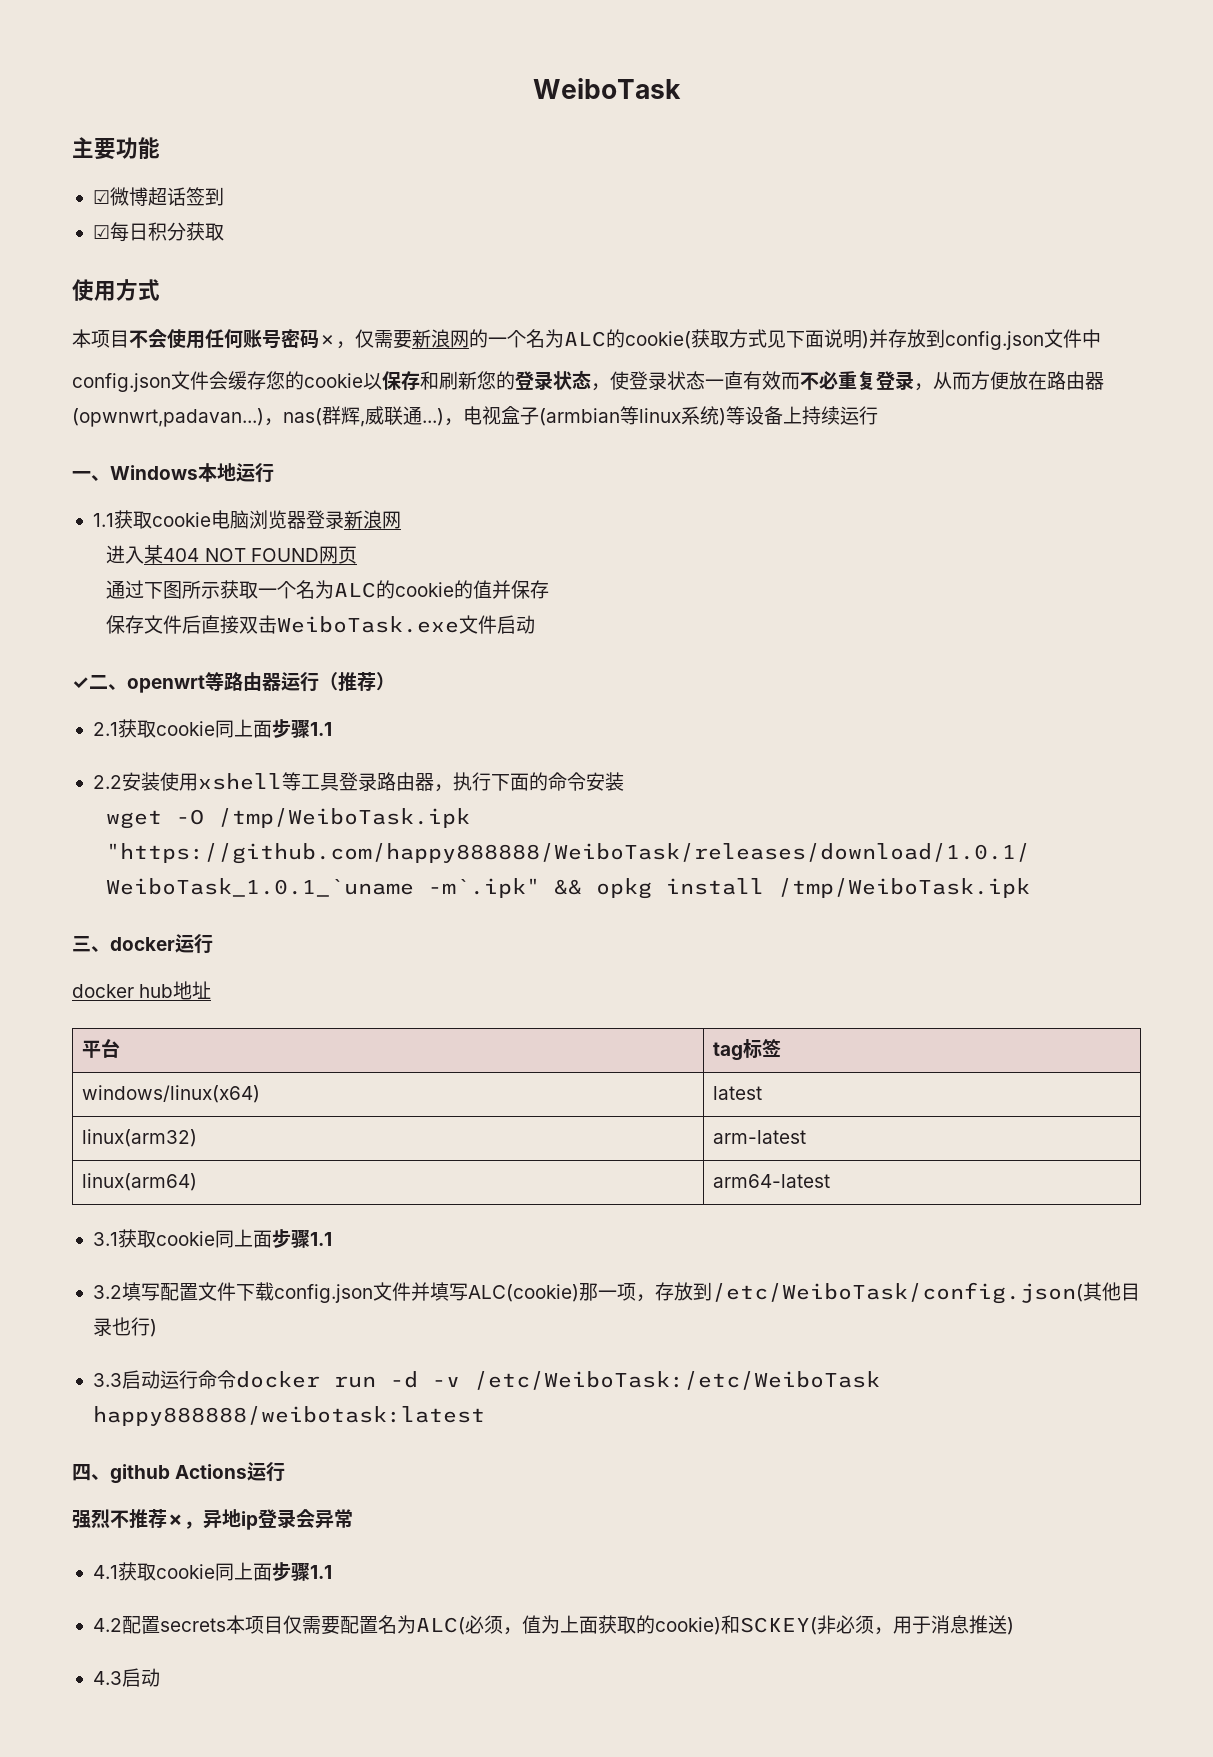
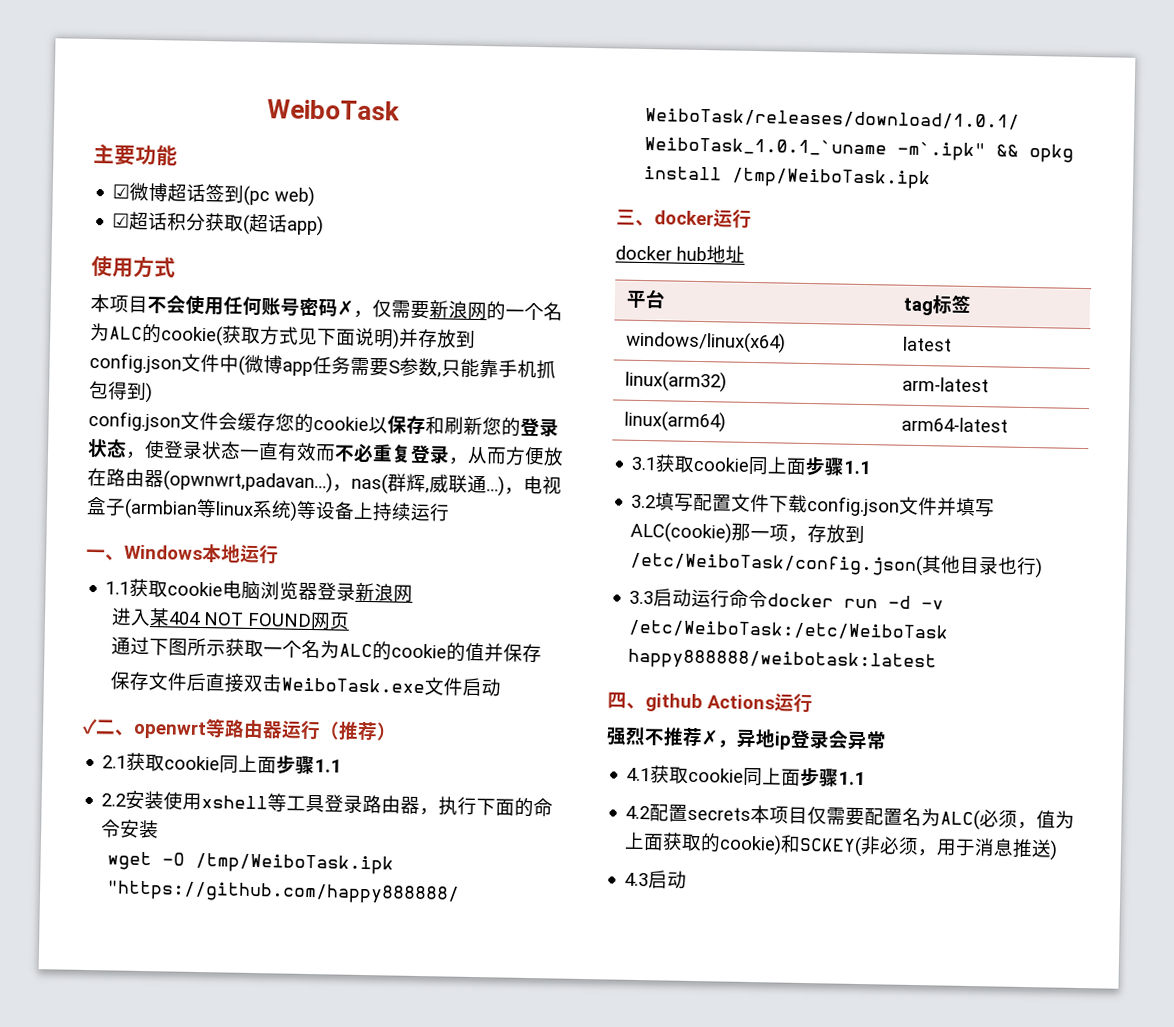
- ☑微博超话签到
- ☑每日积分获取
+ ☑微博超话签到(pc web)
+ ☑超话积分获取(超话app)
- 本项目不会使用任何账号密码✗，仅需要新浪网的一个名为ALC的cookie(获取方式见下面说明)并存放到config.json文件中
+ 本项目不会使用任何账号密码✗，仅需要新浪网的一个名为ALC的cookie(获取方式见下面说明)并存放到config.json文件中(微博app任务需要S参数,只能靠手机抓包得到)

